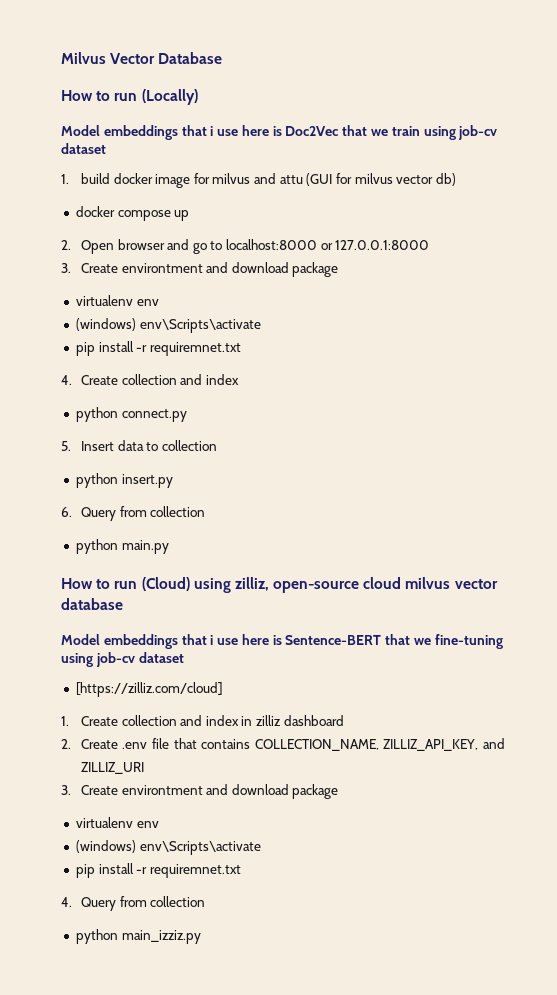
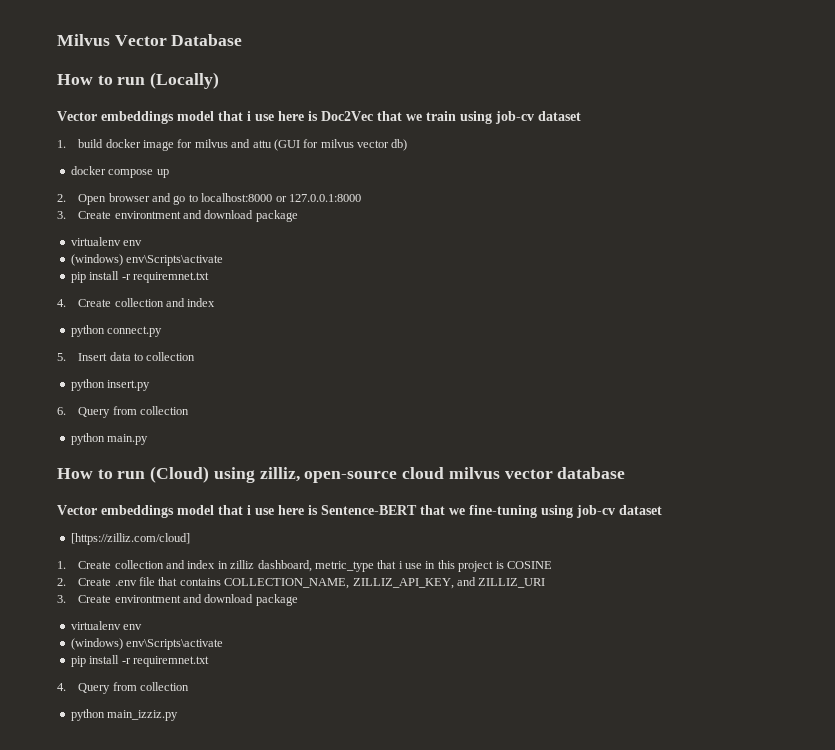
- Model embeddings that i use here is Doc2Vec that we train using job-cv dataset
+ Vector embeddings model that i use here is Doc2Vec that we train using job-cv dataset
- Model embeddings that i use here is Sentence-BERT that we fine-tuning using job-cv dataset
+ Vector embeddings model that i use here is Sentence-BERT that we fine-tuning using job-cv dataset
- 1. Create collection and index in zilliz dashboard
+ 1. Create collection and index in zilliz dashboard, metric_type that i use in this project is COSINE

